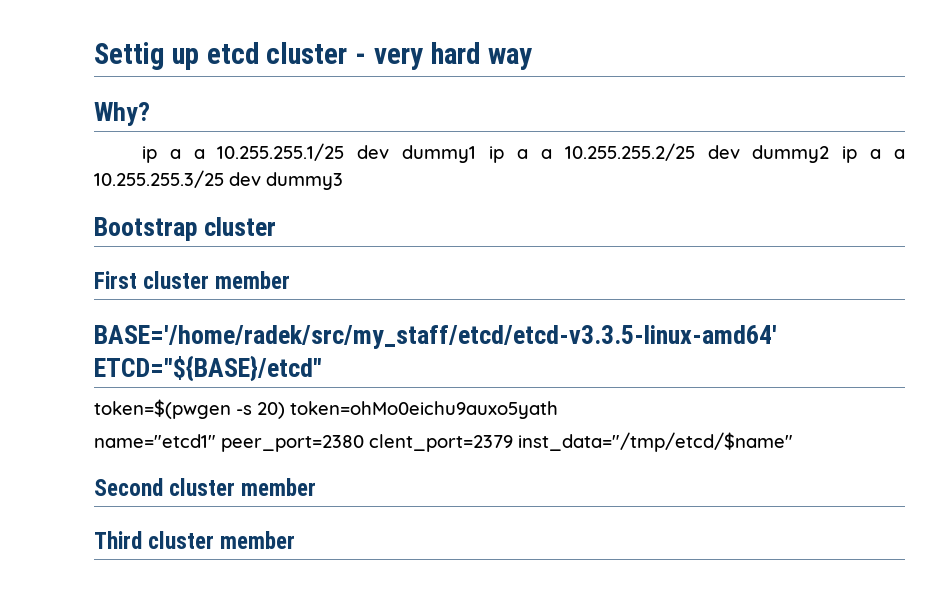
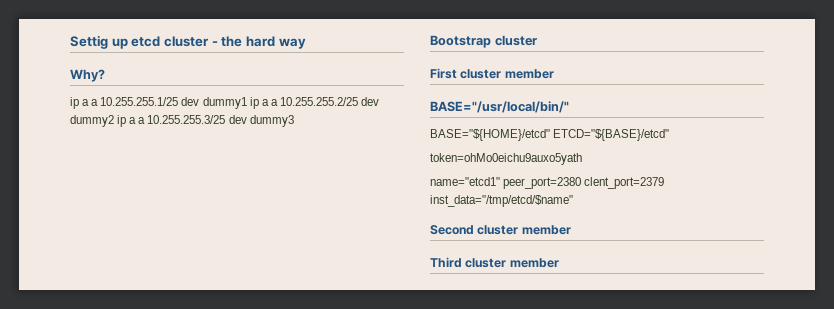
- Settig up etcd cluster - very hard way
+ Settig up etcd cluster - the hard way
- BASE='/home/radek/src/my_staff/etcd/etcd-v3.3.5-linux-amd64' ETCD="${BASE}/etcd"
+ BASE="/usr/local/bin/"
+ BASE="${HOME}/etcd" ETCD="${BASE}/etcd"
- token=$(pwgen -s 20) token=ohMo0eichu9auxo5yath
+ token=ohMo0eichu9auxo5yath

